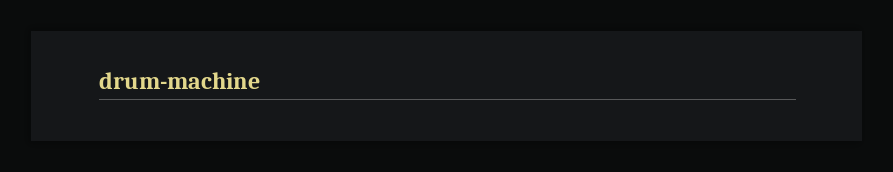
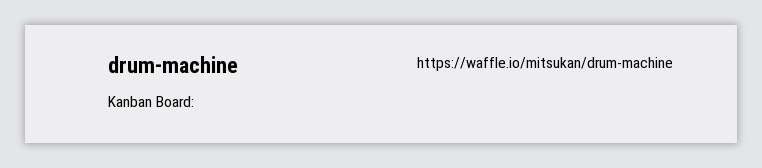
+ Kanban Board: https://waffle.io/mitsukan/drum-machine

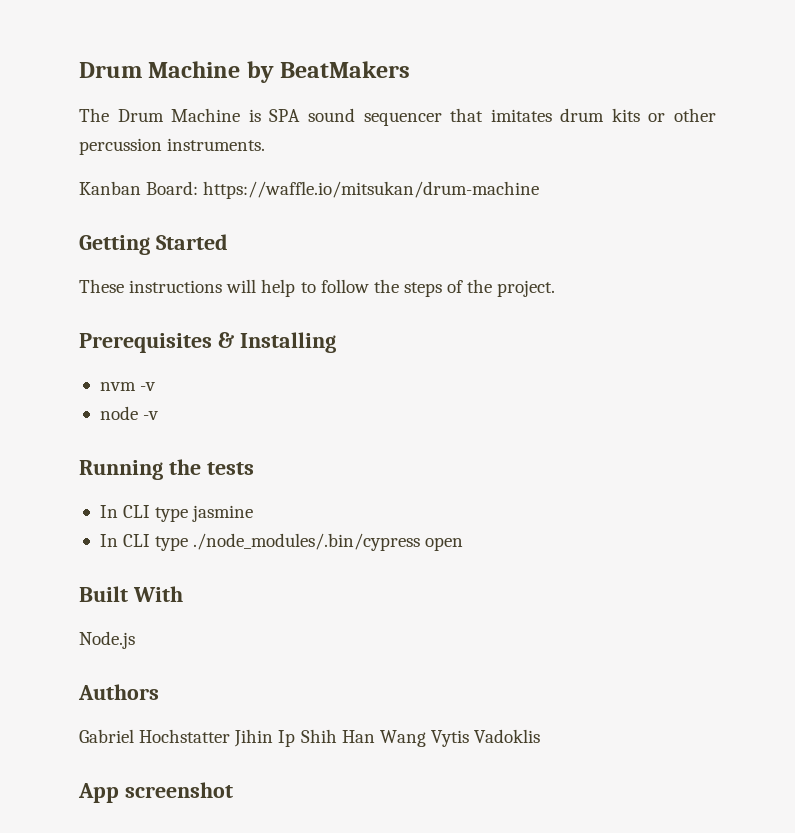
- drum-machine
+ Drum Machine by BeatMakers
+ The Drum Machine is SPA sound sequencer that imitates drum kits or other percussion instruments.
  Kanban Board: https://waffle.io/mitsukan/drum-machine
+ Getting Started
+ These instructions will help to follow the steps of the project.
+ Prerequisites & Installing
+ nvm -v
+ node -v
+ Running the tests
+ In CLI type jasmine
+ In CLI type ./node_modules/.bin/cypress open
+ Built With
+ Node.js
+ Authors
+ Gabriel Hochstatter Jihin Ip Shih Han Wang Vytis Vadoklis
+ App screenshot

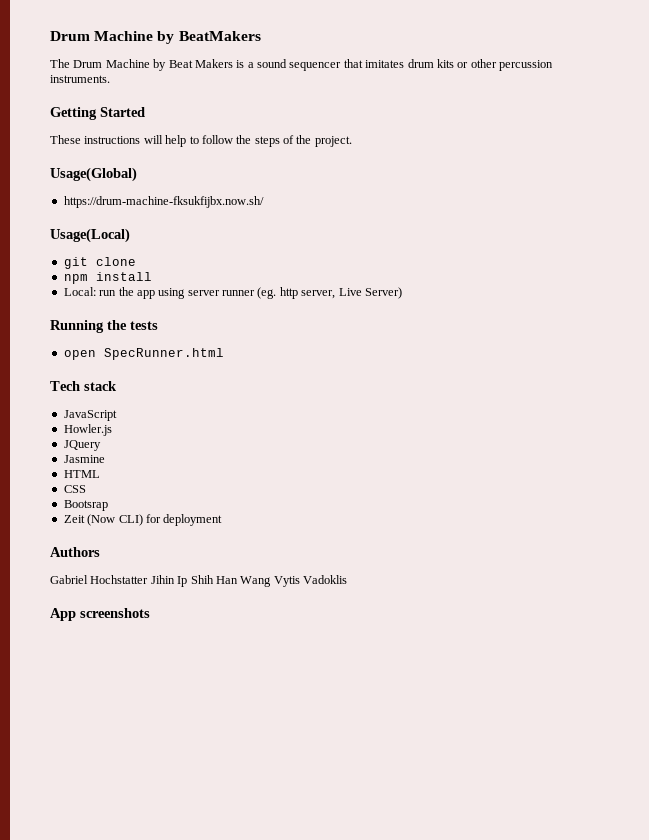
- The Drum Machine is SPA sound sequencer that imitates drum kits or other percussion instruments.
+ The Drum Machine by Beat Makers is a sound sequencer that imitates drum kits or other percussion instruments.
- Kanban Board: https://waffle.io/mitsukan/drum-machine
- Prerequisites & Installing
- nvm -v
- node -v
+ Usage(Global)
+ https://drum-machine-fksukfijbx.now.sh/
+ Usage(Local)
+ git clone
+ npm install
+ Local: run the app using server runner (eg. http server, Live Server)
  Running the tests
- In CLI type jasmine
- In CLI type ./node_modules/.bin/cypress open
- Built With
- Node.js
+ open SpecRunner.html
+ Tech stack
+ JavaScript
+ Howler.js
+ JQuery
+ Jasmine
+ HTML
+ CSS
+ Bootsrap
+ Zeit (Now CLI) for deployment
- App screenshot
+ App screenshots

